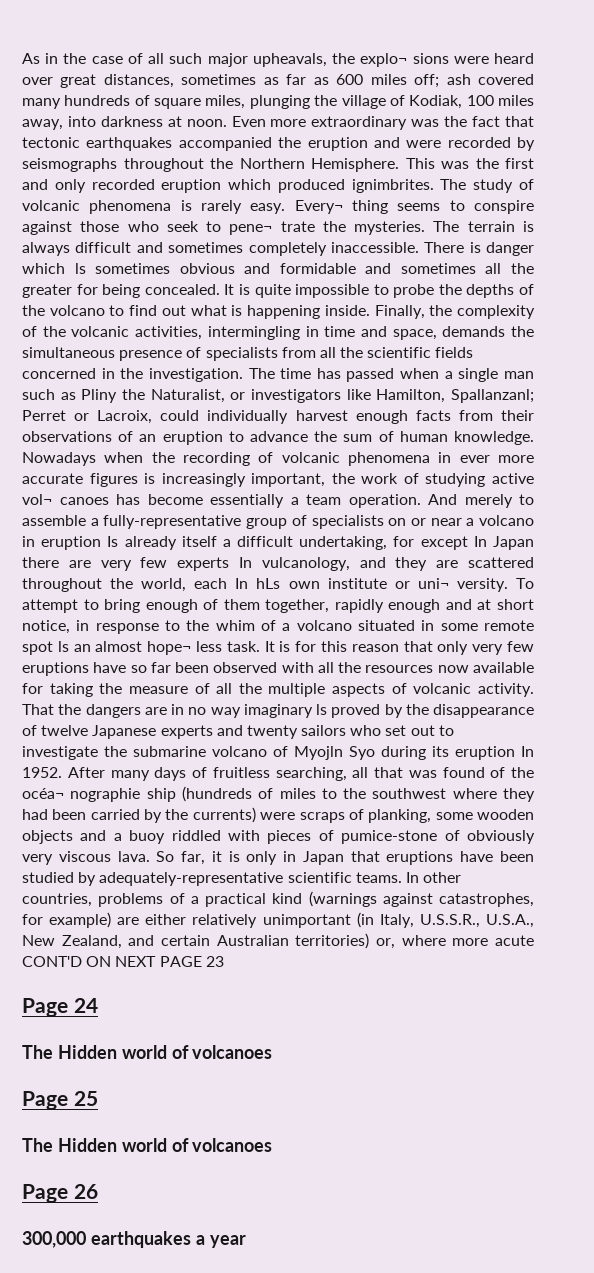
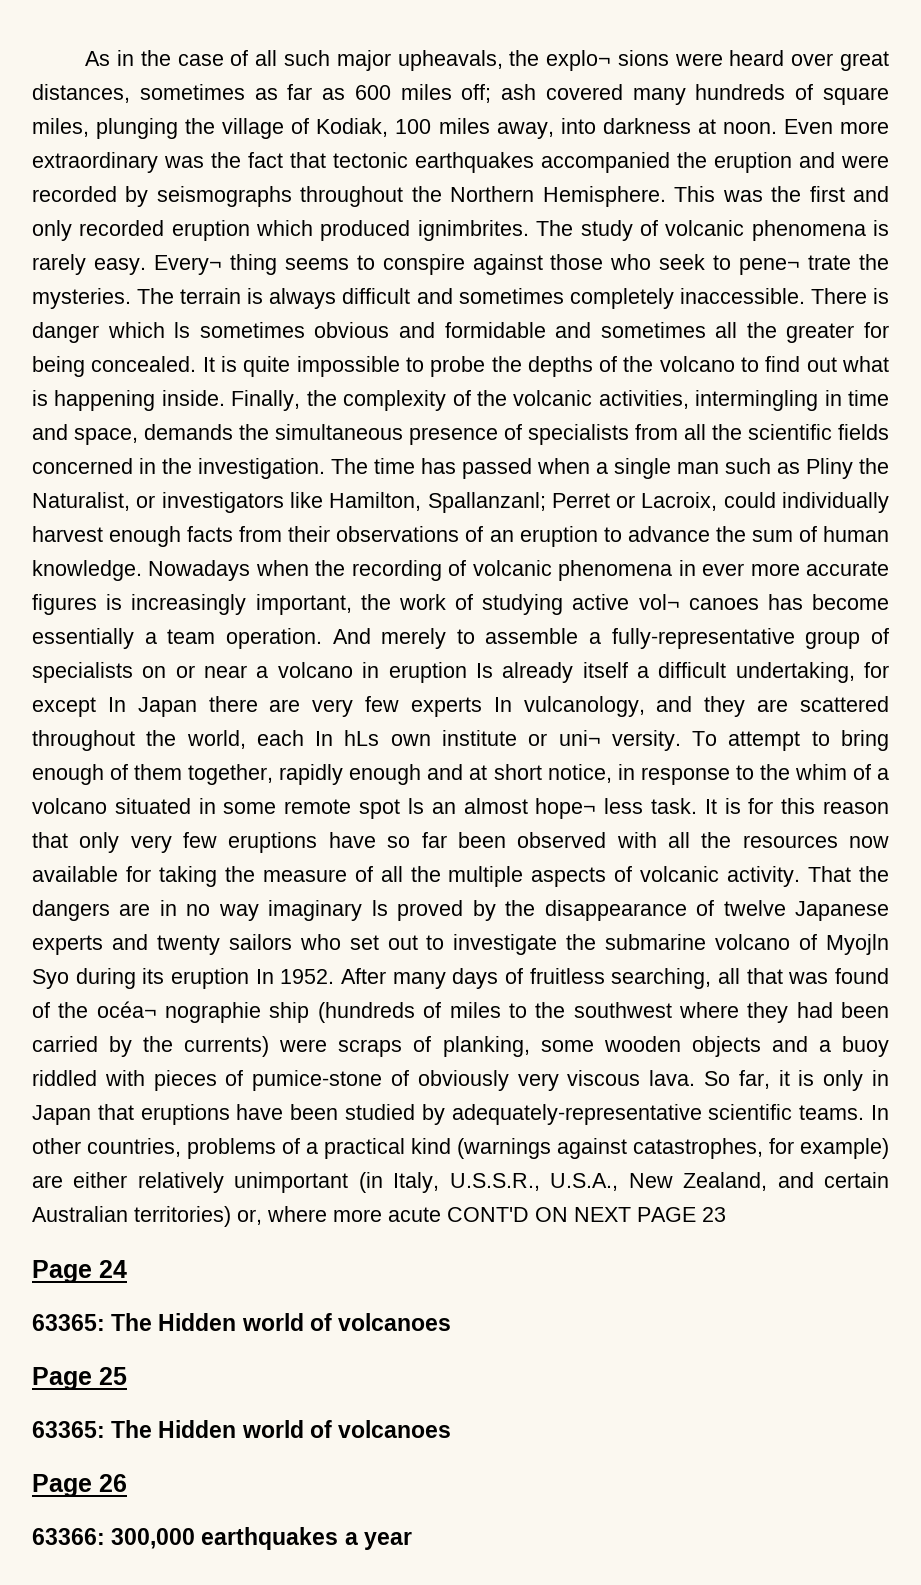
  Page 24
- The Hidden world of volcanoes
+ 63365: The Hidden world of volcanoes
  Page 25
- The Hidden world of volcanoes
+ 63365: The Hidden world of volcanoes
- 300,000 earthquakes a year
+ 63366: 300,000 earthquakes a year

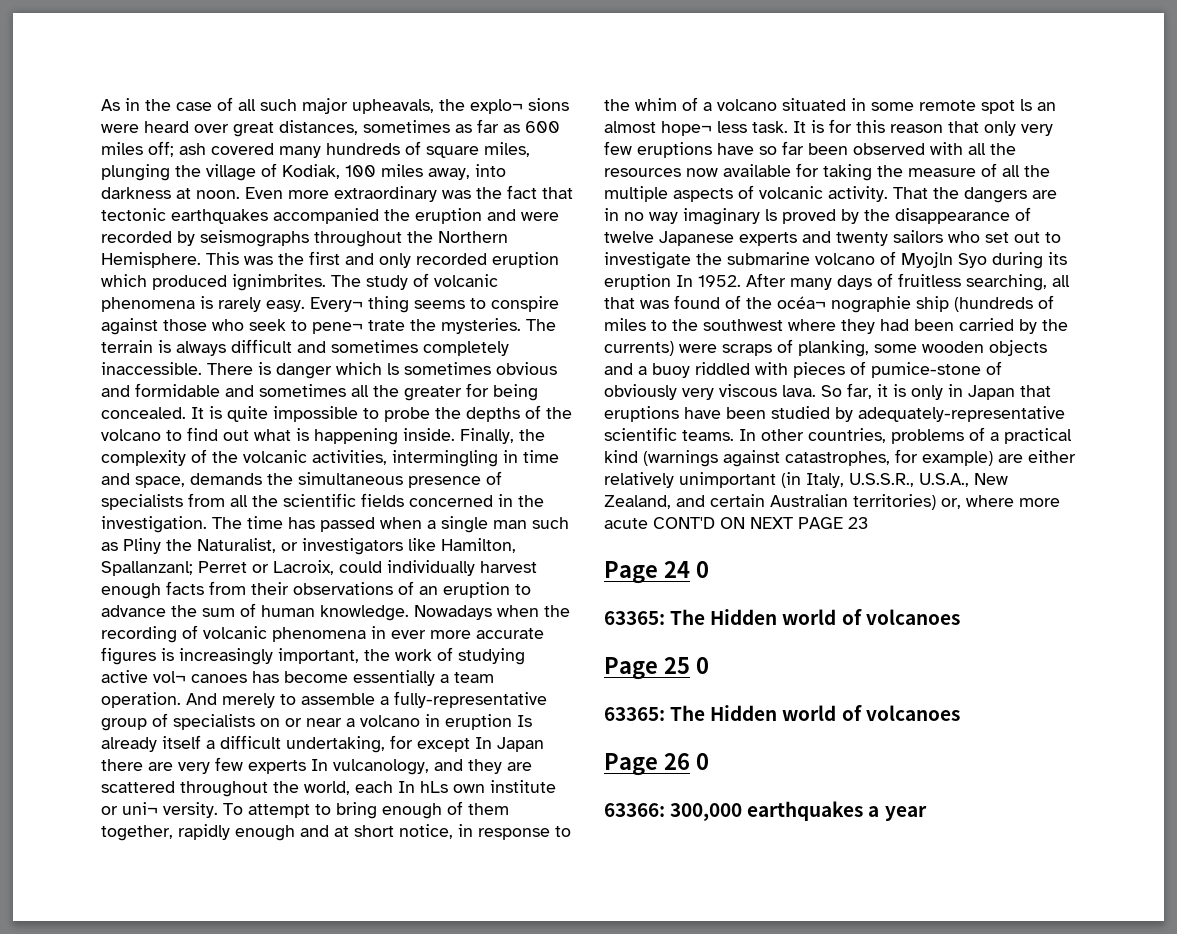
- Page 24
+ Page 24 0
- Page 25
+ Page 25 0
- Page 26
+ Page 26 0

